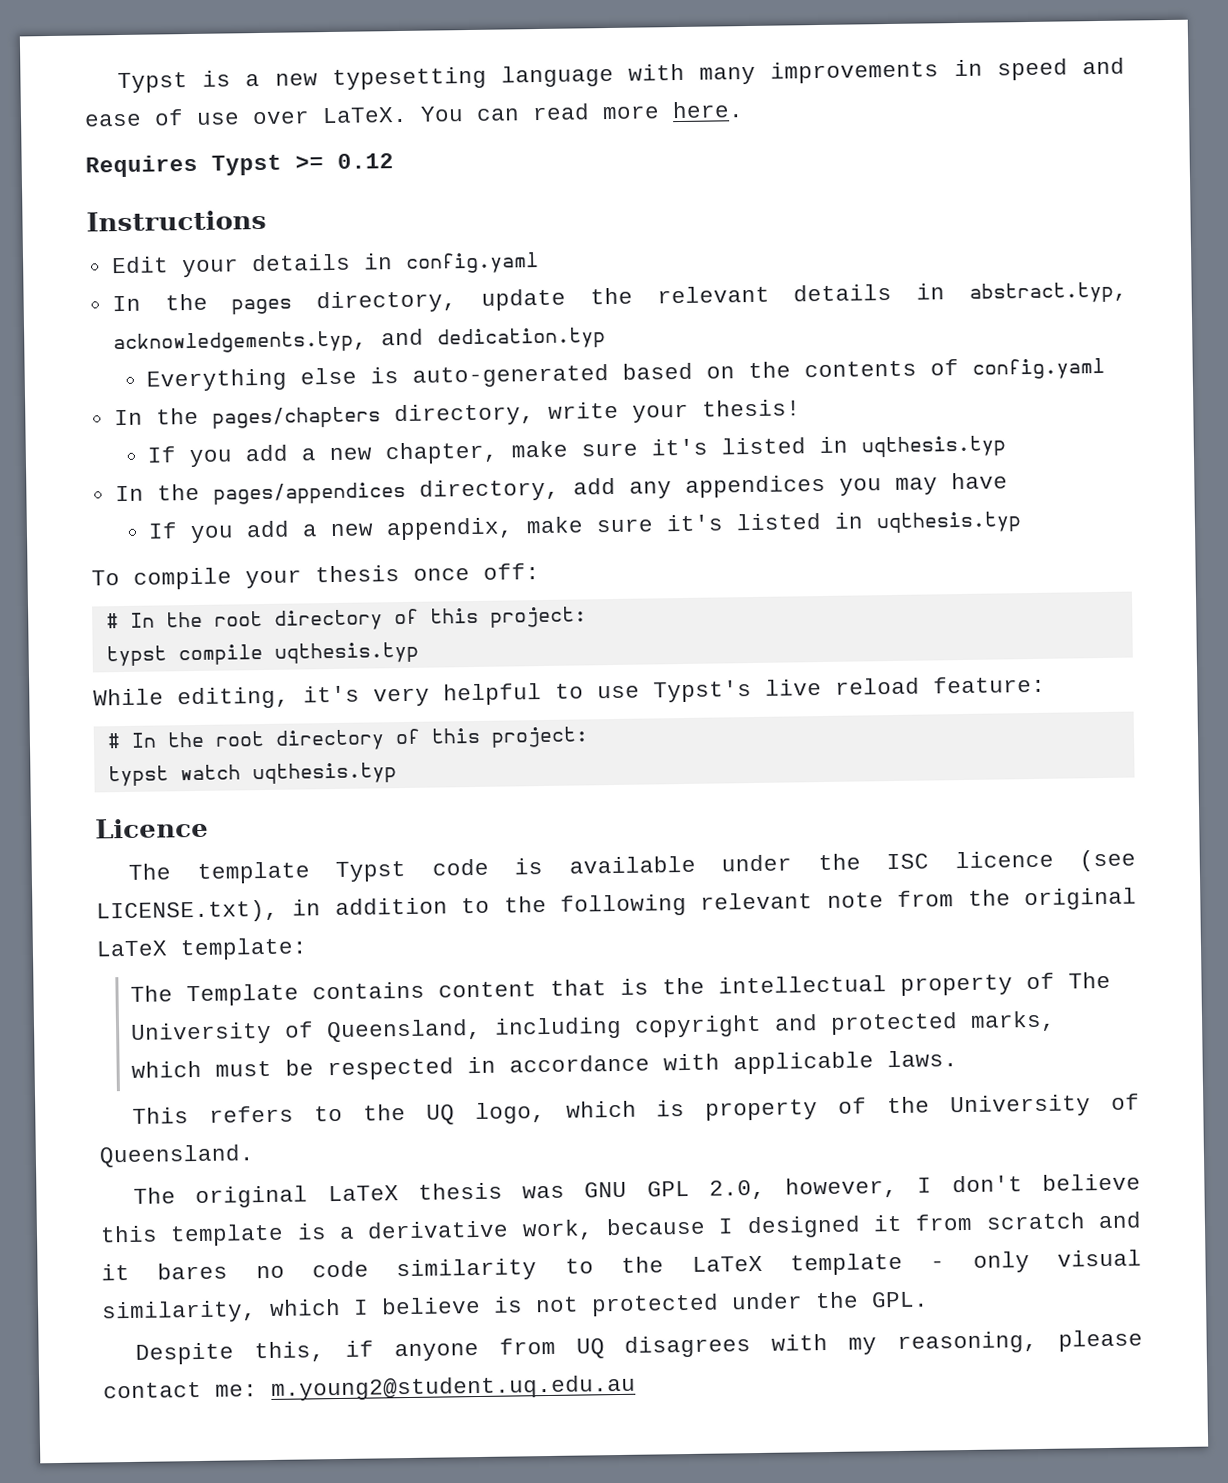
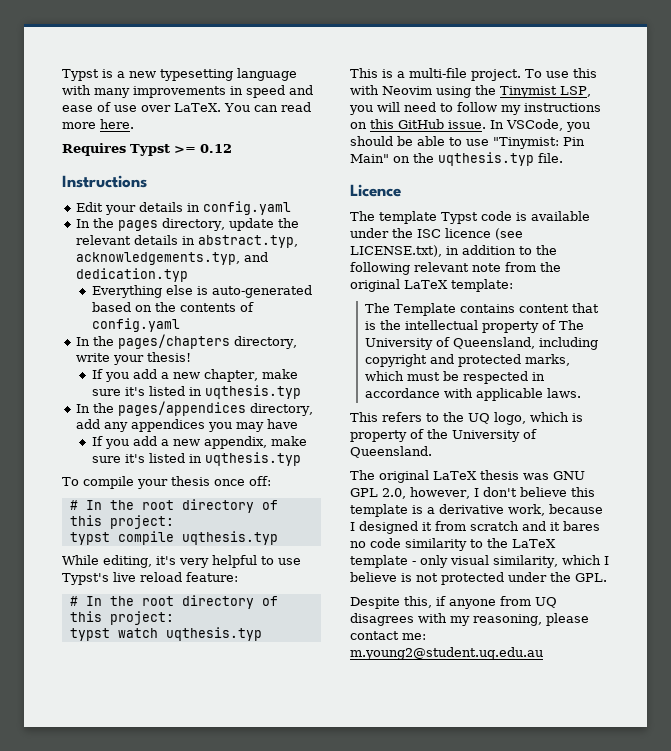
+ This is a multi-file project. To use this with Neovim using the Tinymist LSP, you will need to follow my instructions on this GitHub issue. In VSCode, you should be able to use "Tinymist: Pin Main" on the uqthesis.typ file.

